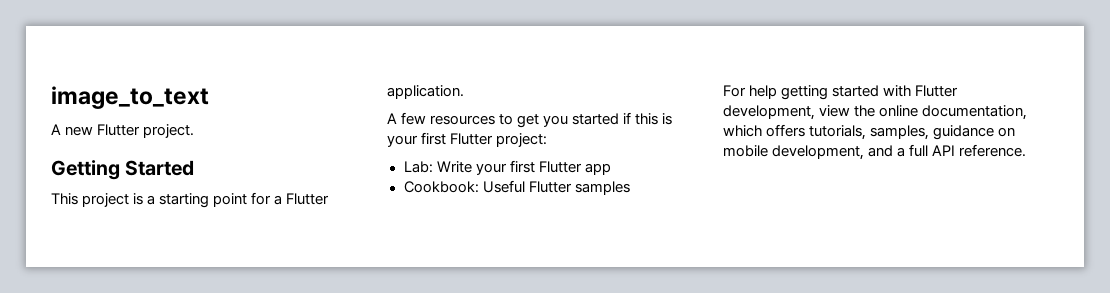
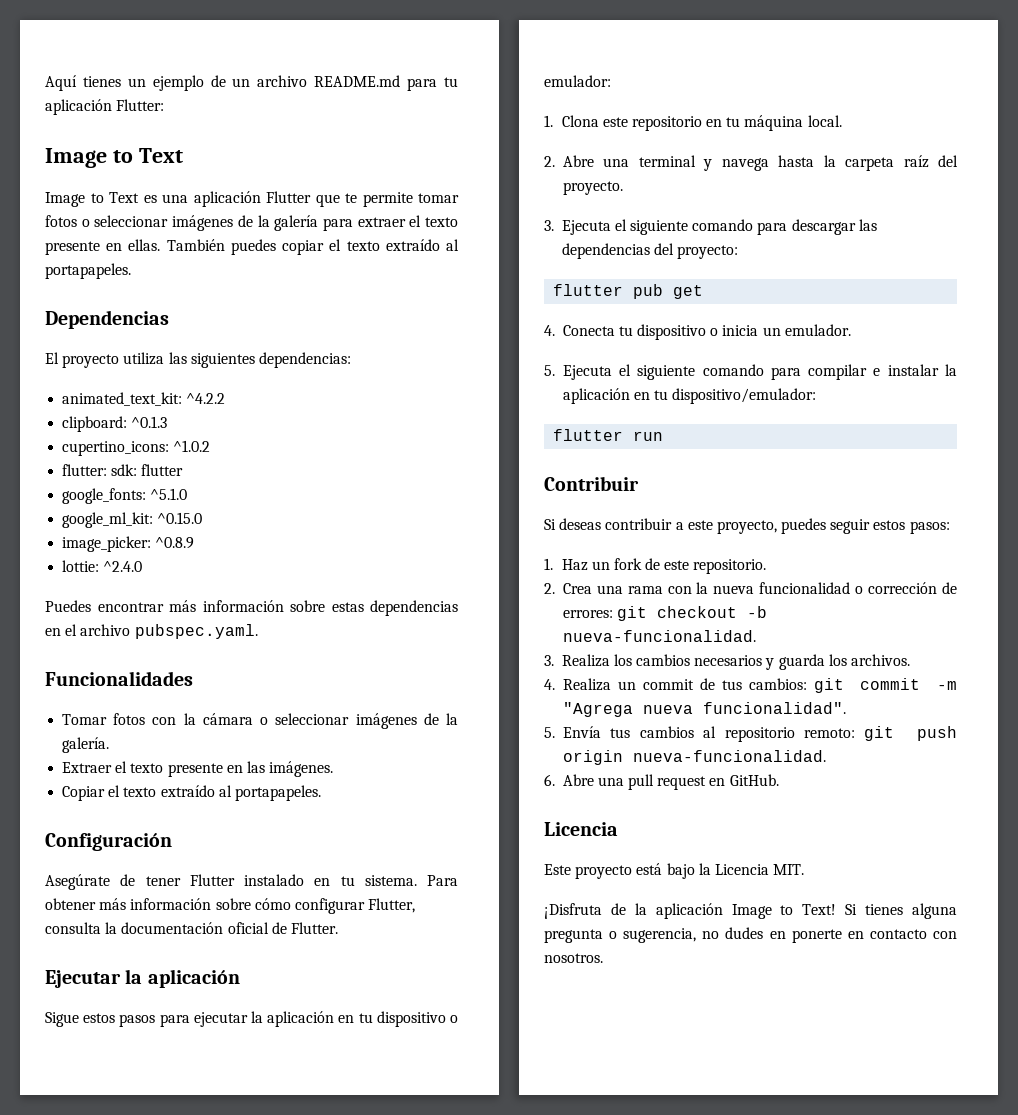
- image_to_text
- A new Flutter project.
- Getting Started
- This project is a starting point for a Flutter application.
- A few resources to get you started if this is your first Flutter project:
- Lab: Write your first Flutter app
- Cookbook: Useful Flutter samples
- For help getting started with Flutter development, view the online documentation, which offers tutorials, samples, guidance on mobile development, and a full API reference.
+ Aquí tienes un ejemplo de un archivo README.md para tu aplicación Flutter:
+ Image to Text
+ Image to Text es una aplicación Flutter que te permite tomar fotos o seleccionar imágenes de la galería para extraer el texto presente en ellas. También puedes copiar el texto extraído al portapapeles.
+ Dependencias
+ El proyecto utiliza las siguientes dependencias:
+ animated_text_kit: ^4.2.2
+ clipboard: ^0.1.3
+ cupertino_icons: ^1.0.2
+ flutter: sdk: flutter
+ google_fonts: ^5.1.0
+ google_ml_kit: ^0.15.0
+ image_picker: ^0.8.9
+ lottie: ^2.4.0
+ Puedes encontrar más información sobre estas dependencias en el archivo pubspec.yaml.
+ Funcionalidades
+ Tomar fotos con la cámara o seleccionar imágenes de la galería.
+ Extraer el texto presente en las imágenes.
+ Copiar el texto extraído al portapapeles.
+ Configuración
+ Asegúrate de tener Flutter instalado en tu sistema. Para obtener más información sobre cómo configurar Flutter, consulta la documentación oficial de Flutter.
+ Ejecutar la aplicación
+ Sigue estos pasos para ejecutar la aplicación en tu dispositivo o emulador:
+ 1. Clona este repositorio en tu máquina local.
+ 2. Abre una terminal y navega hasta la carpeta raíz del proyecto.
+ 3. Ejecuta el siguiente comando para descargar las dependencias del proyecto:
+ flutter pub get
+ 4. Conecta tu dispositivo o inicia un emulador.
+ 5. Ejecuta el siguiente comando para compilar e instalar la aplicación en tu dispositivo/emulador:
+ flutter run
+ Contribuir
+ Si deseas contribuir a este proyecto, puedes seguir estos pasos:
+ 1. Haz un fork de este repositorio.
+ 2. Crea una rama con la nueva funcionalidad o corrección de errores: git checkout -b nueva-funcionalidad.
+ 3. Realiza los cambios necesarios y guarda los archivos.
+ 4. Realiza un commit de tus cambios: git commit -m "Agrega nueva funcionalidad".
+ 5. Envía tus cambios al repositorio remoto: git push origin nueva-funcionalidad.
+ 6. Abre una pull request en GitHub.
+ Licencia
+ Este proyecto está bajo la Licencia MIT.
+ ¡Disfruta de la aplicación Image to Text! Si tienes alguna pregunta o sugerencia, no dudes en ponerte en contacto con nosotros.

